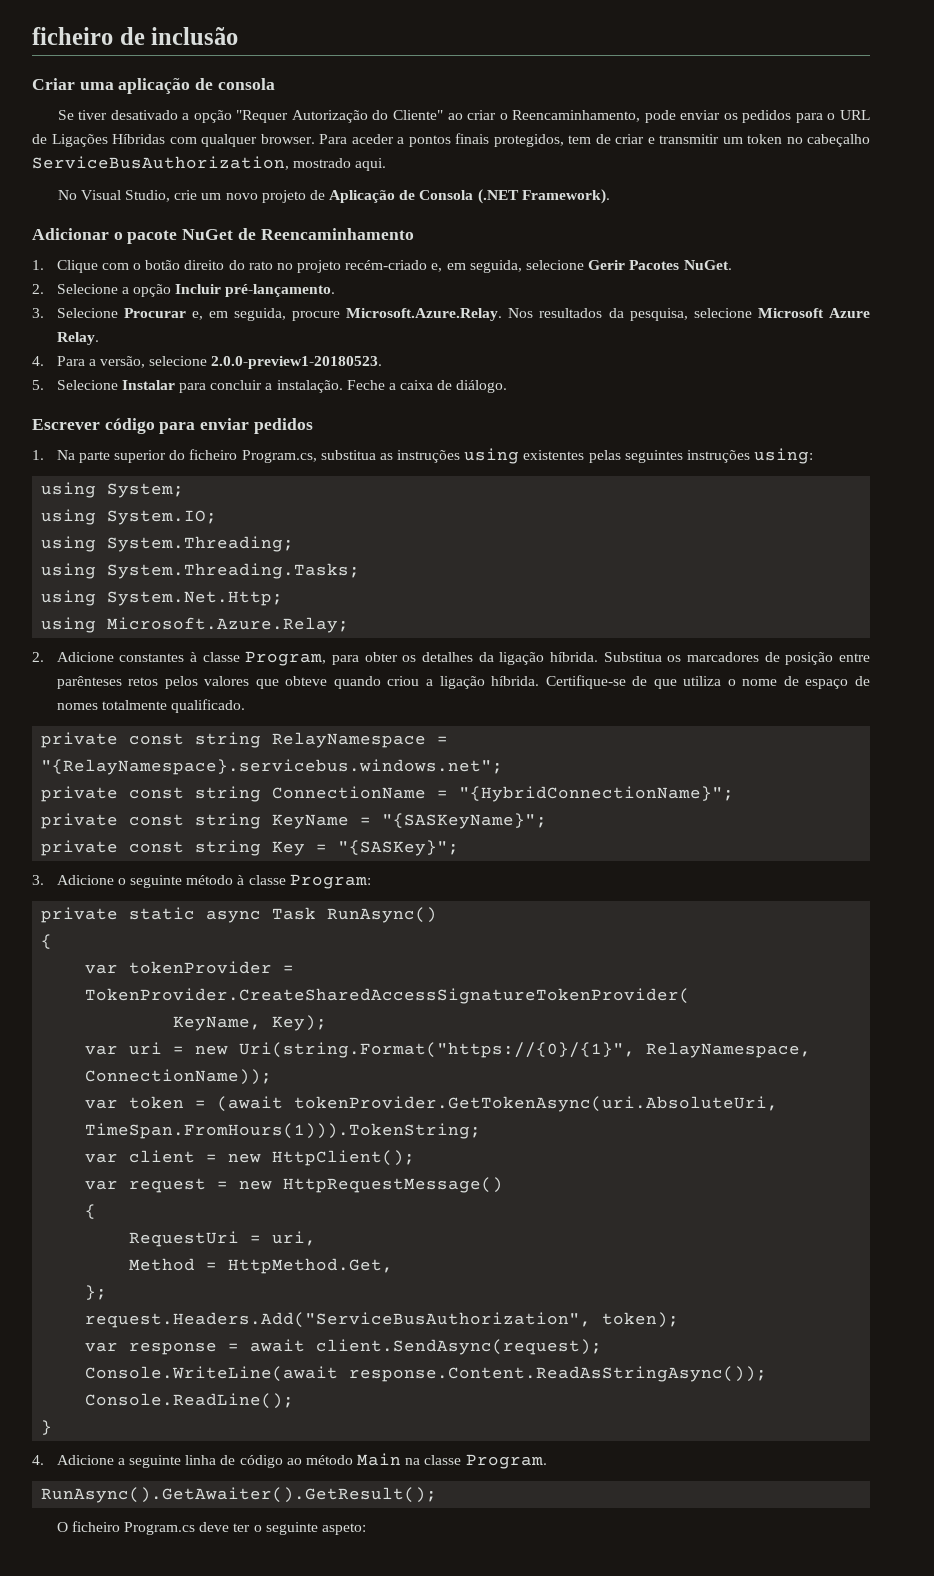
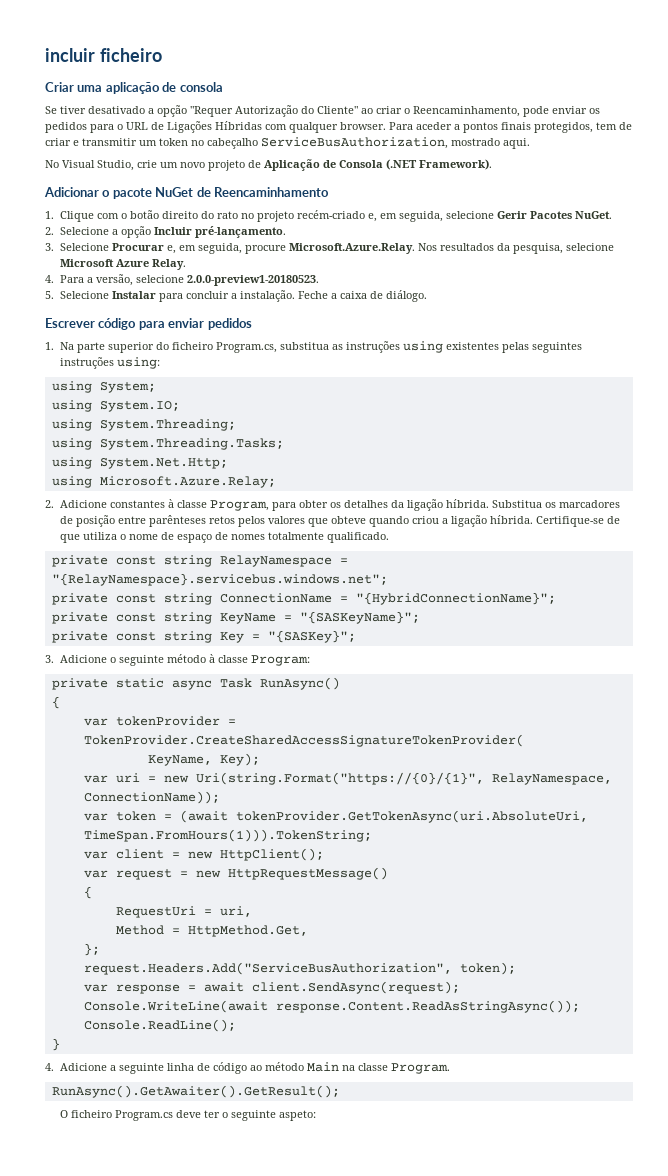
- ficheiro de inclusão
+ incluir ficheiro

